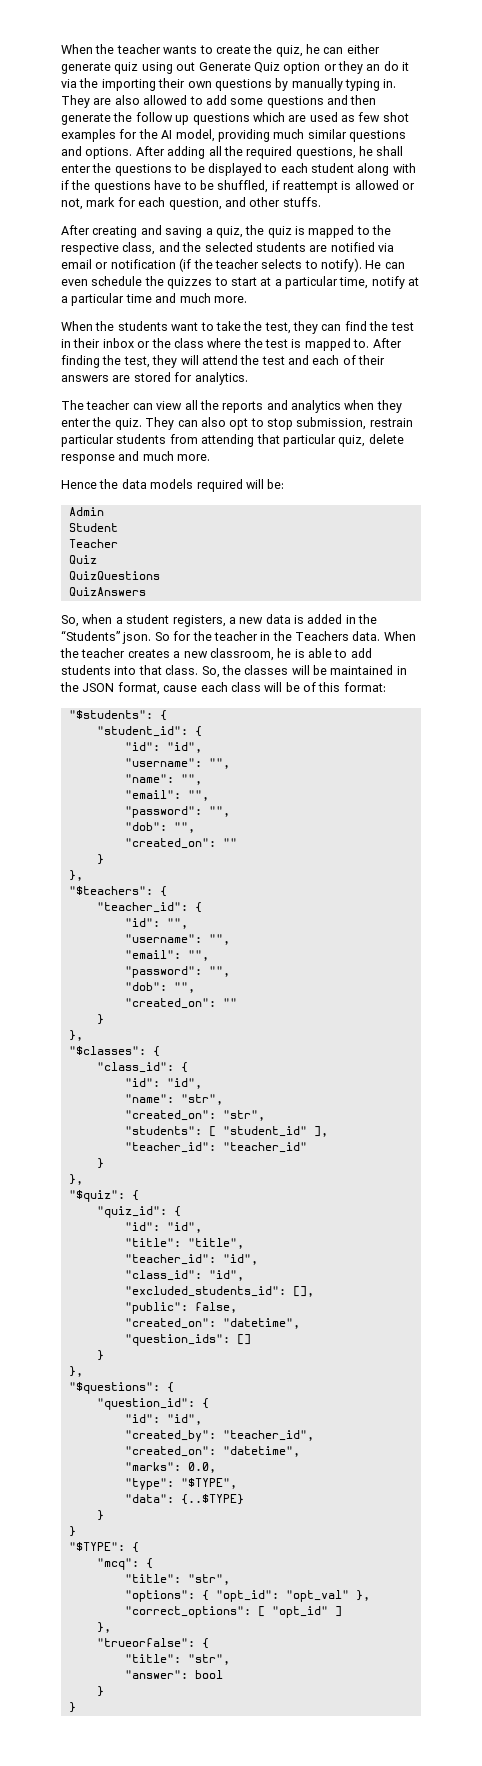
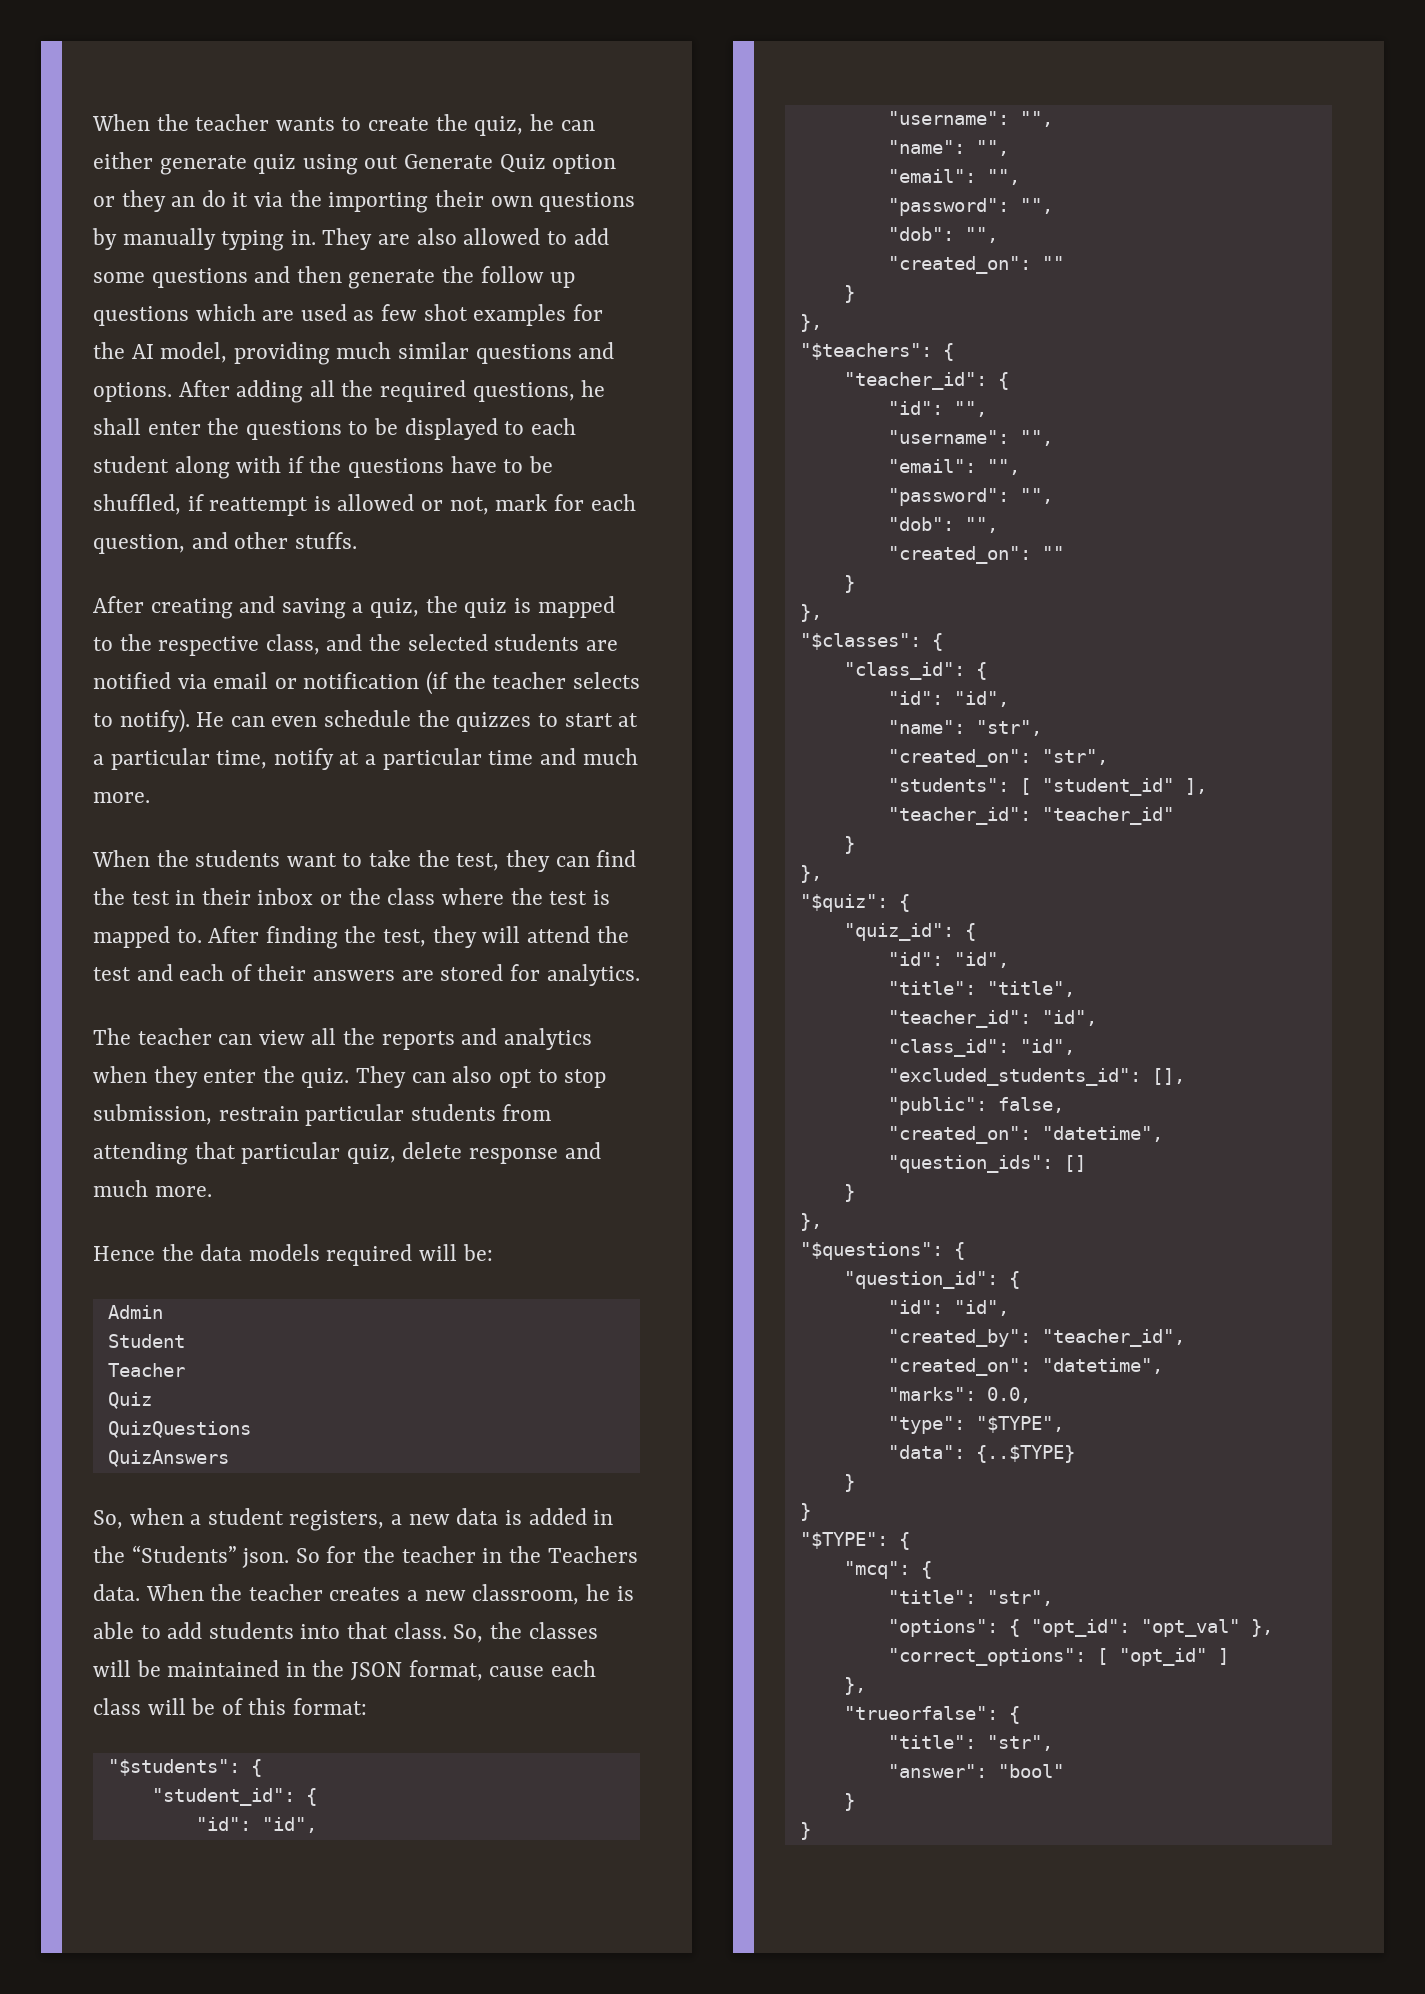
- "answer": bool
+ "answer": "bool"

